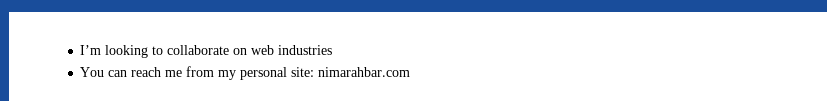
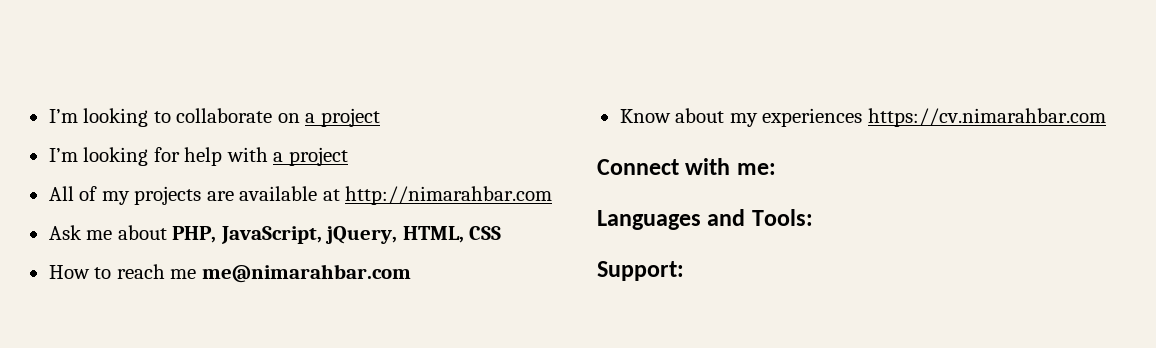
- I’m looking to collaborate on web industries
- You can reach me from my personal site: nimarahbar.com
+ I’m looking to collaborate on a project
+ I’m looking for help with a project
+ All of my projects are available at http://nimarahbar.com
+ Ask me about PHP, JavaScript, jQuery, HTML, CSS
+ How to reach me me@nimarahbar.com
+ Know about my experiences https://cv.nimarahbar.com
+ Connect with me:
+ Languages and Tools:
+ Support:

